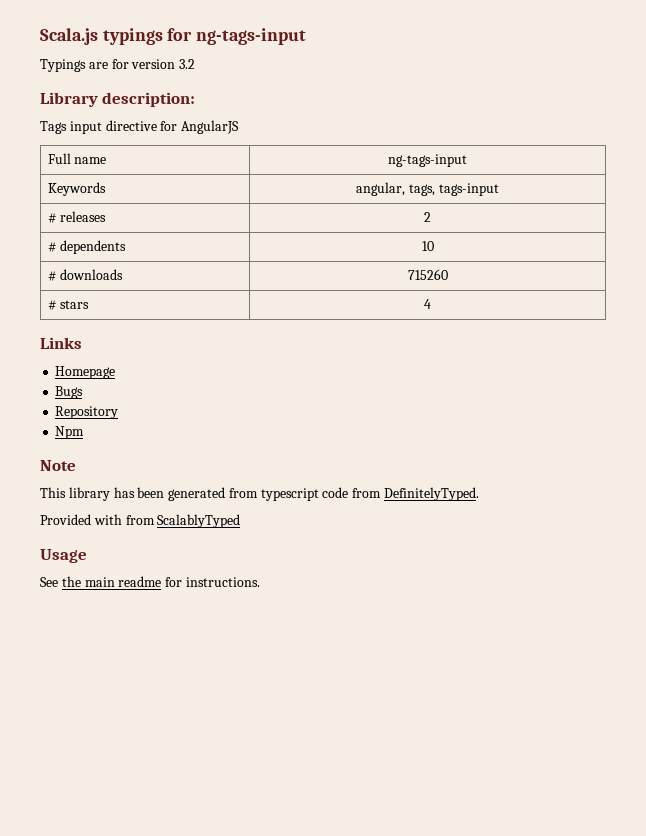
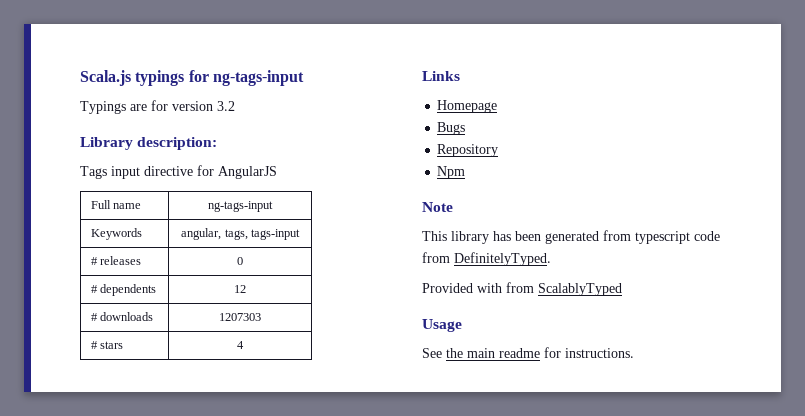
- # releases | 2
+ # releases | 0
- # dependents | 10
+ # dependents | 12
- # downloads | 715260
+ # downloads | 1207303

